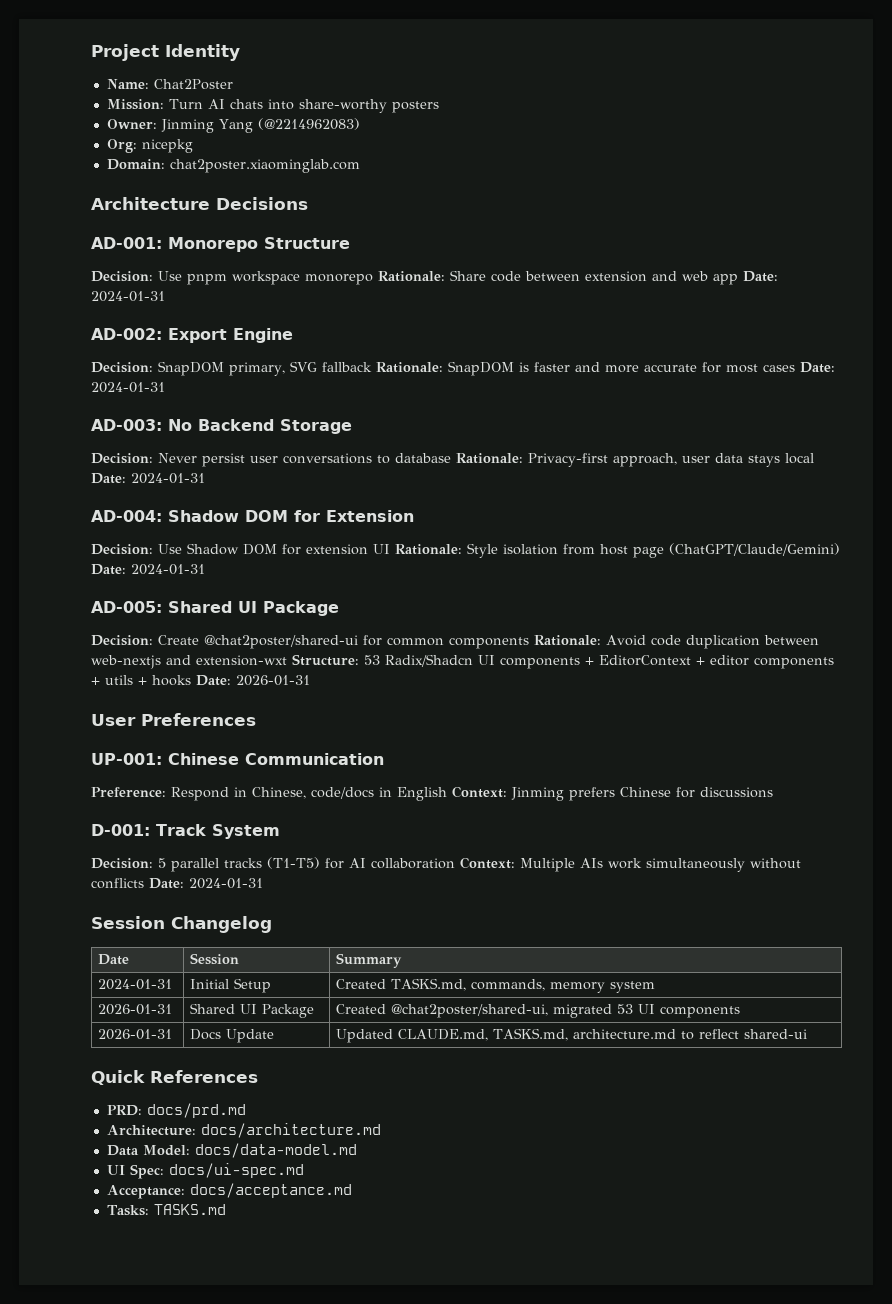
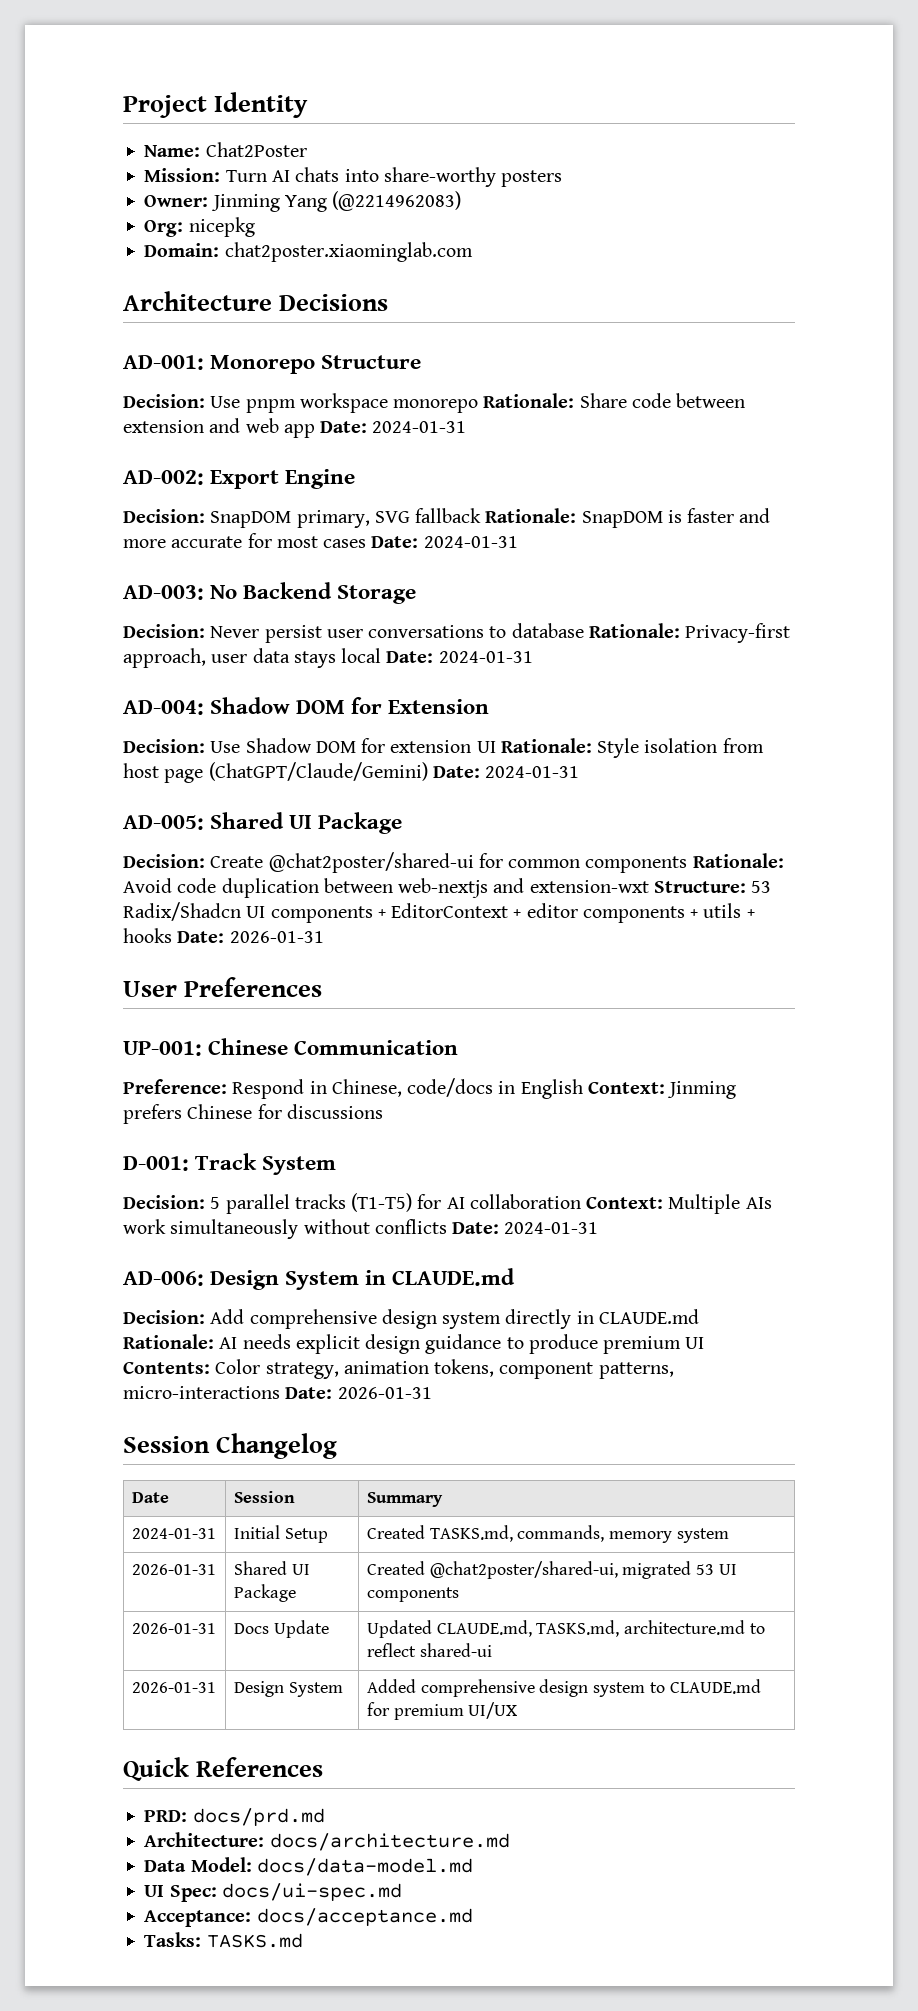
+ AD-006: Design System in CLAUDE.md
+ Decision: Add comprehensive design system directly in CLAUDE.md Rationale: AI needs explicit design guidance to produce premium UI Contents: Color strategy, animation tokens, component patterns, micro-interactions Date: 2026-01-31
+ 2026-01-31 | Design System | Added comprehensive design system to CLAUDE.md for premium UI/UX

